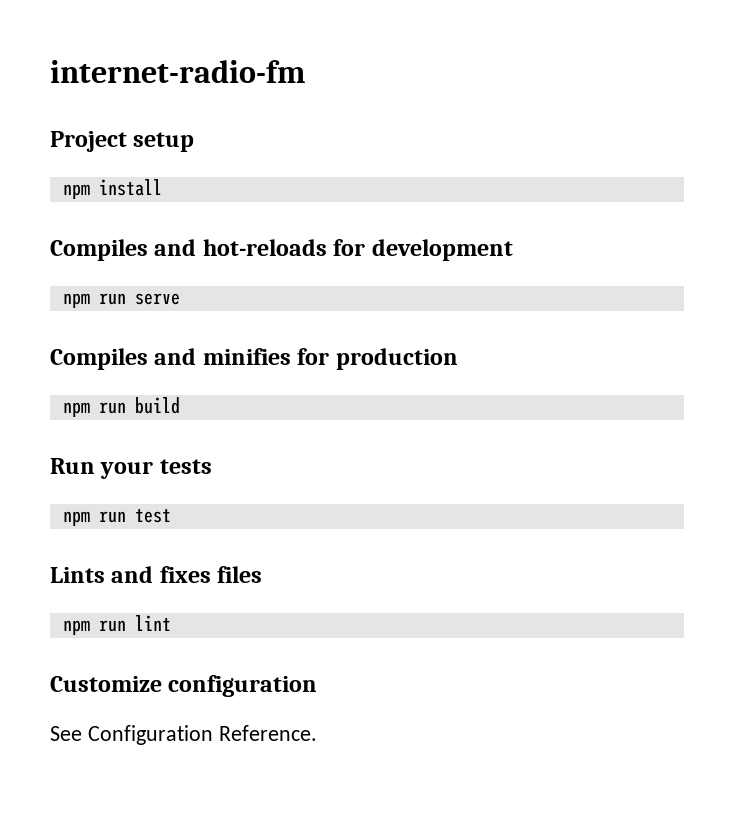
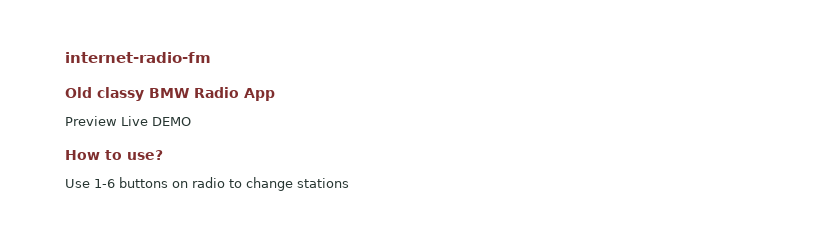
- Project setup
- npm install
- Compiles and hot-reloads for development
- npm run serve
- Compiles and minifies for production
- npm run build
- Run your tests
- npm run test
- Lints and fixes files
- npm run lint
- Customize configuration
- See Configuration Reference.
+ Old classy BMW Radio App
+ Preview Live DEMO
+ How to use?
+ Use 1-6 buttons on radio to change stations

